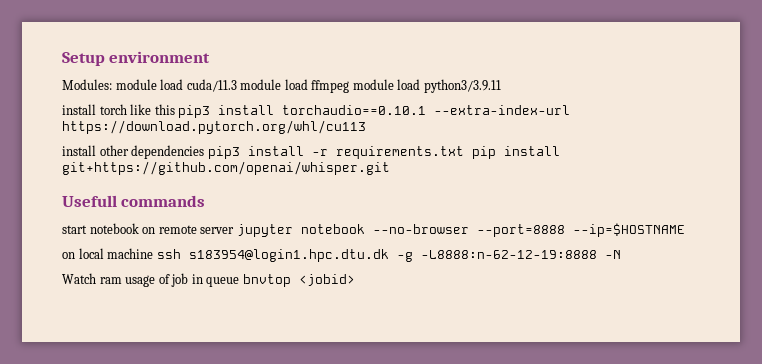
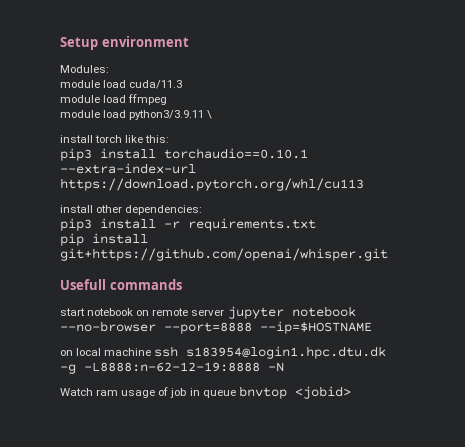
- Modules: module load cuda/11.3 module load ffmpeg module load python3/3.9.11
+ Modules:
+ module load cuda/11.3
+ module load ffmpeg
+ module load python3/3.9.11 \
- install torch like this pip3 install torchaudio==0.10.1 --extra-index-url https://download.pytorch.org/whl/cu113
+ install torch like this:
+ pip3 install torchaudio==0.10.1 --extra-index-url https://download.pytorch.org/whl/cu113
- install other dependencies pip3 install -r requirements.txt pip install git+https://github.com/openai/whisper.git
+ install other dependencies:
+ pip3 install -r requirements.txt
+ pip install git+https://github.com/openai/whisper.git

